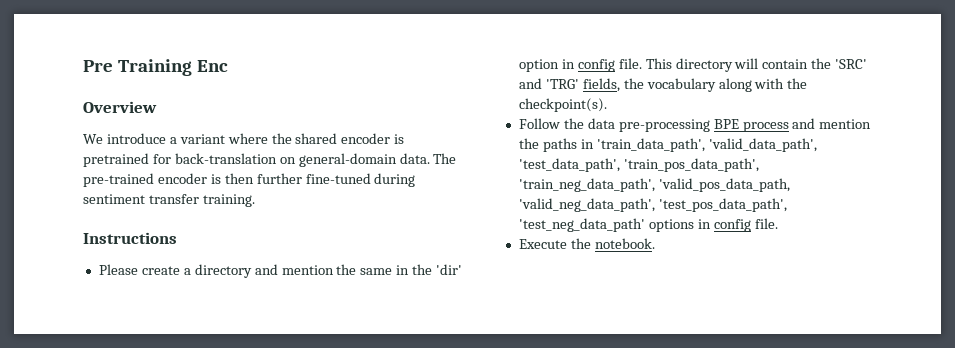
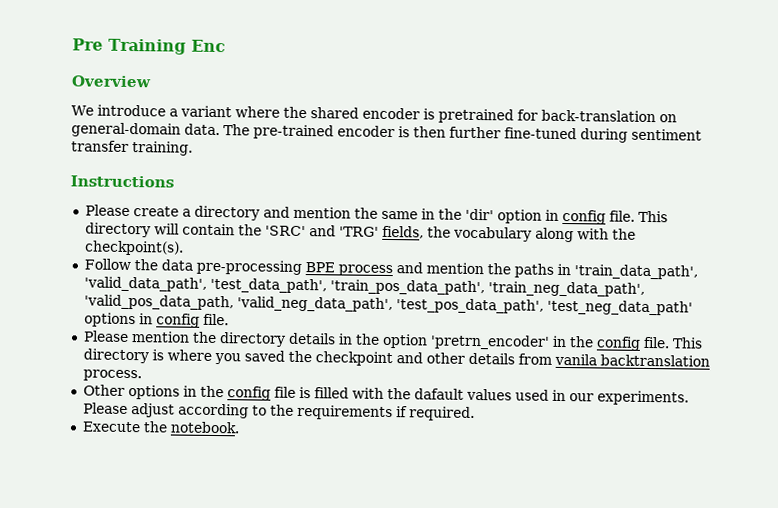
+ Please mention the directory details in the option 'pretrn_encoder' in the config file. This directory is where you saved the checkpoint and other details from vanila backtranslation process.
+ Other options in the config file is filled with the dafault values used in our experiments. Please adjust according to the requirements if required.

